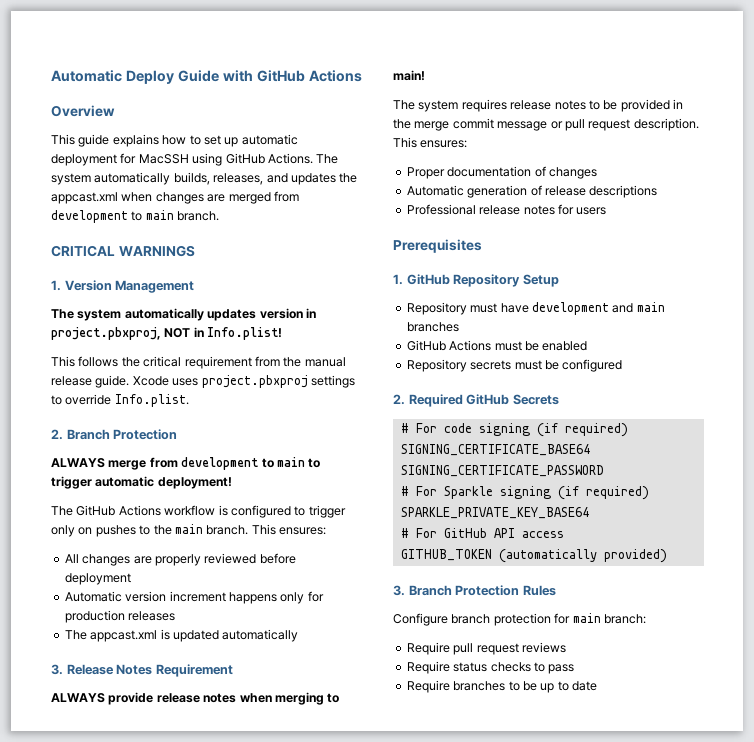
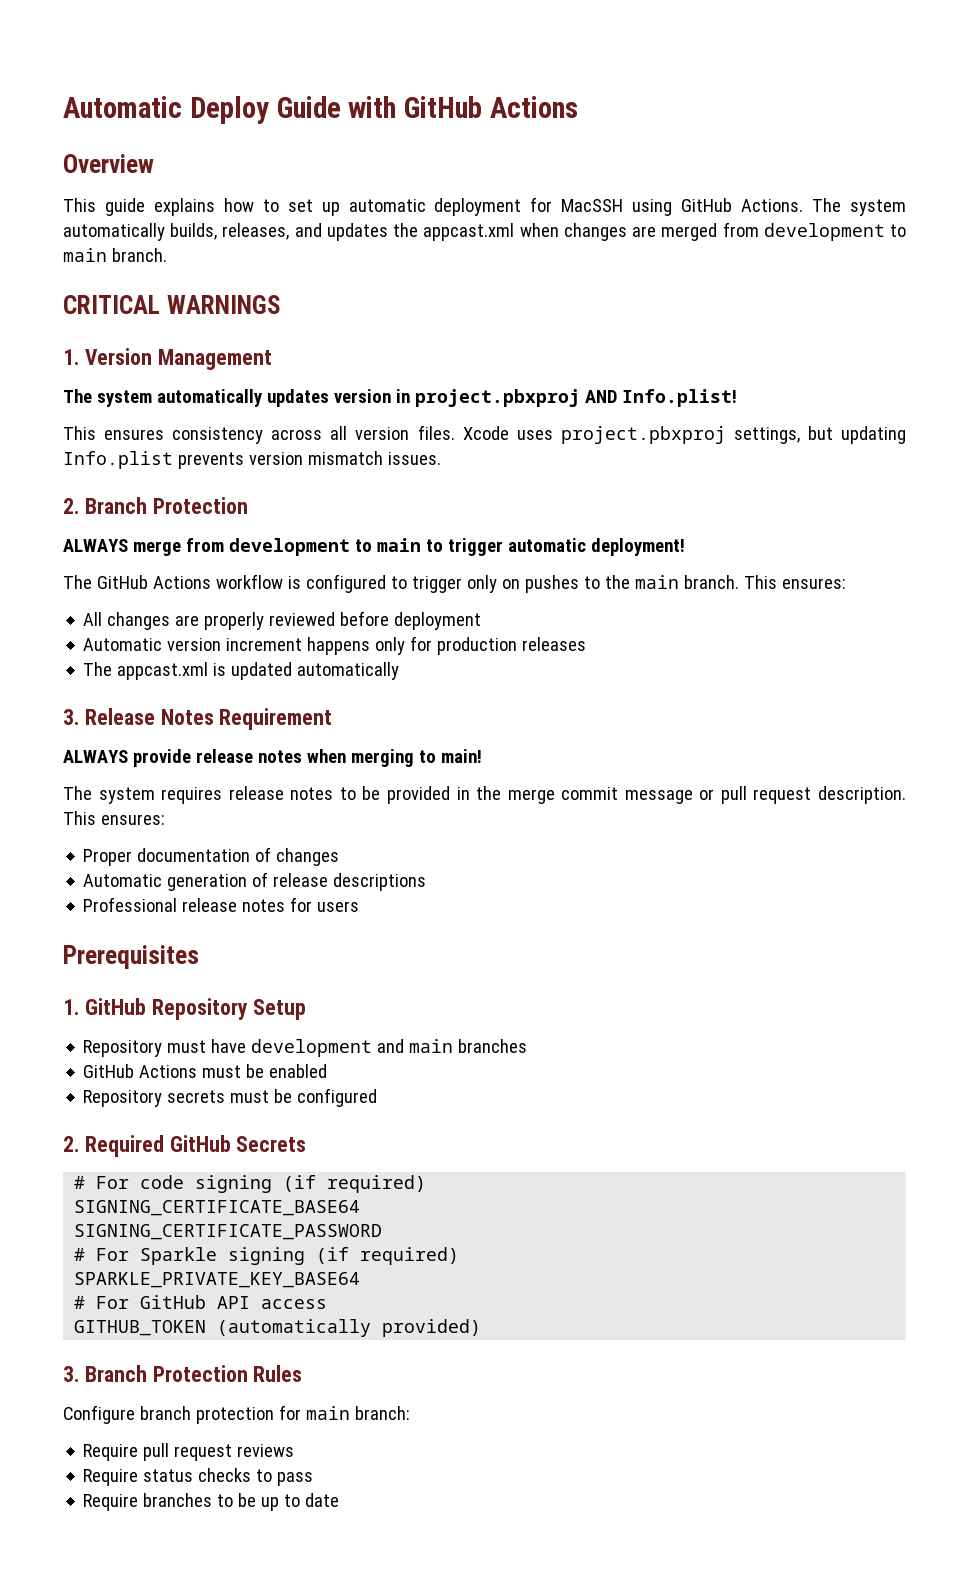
- The system automatically updates version in project.pbxproj, NOT in Info.plist!
+ The system automatically updates version in project.pbxproj AND Info.plist!
- This follows the critical requirement from the manual release guide. Xcode uses project.pbxproj settings to override Info.plist.
+ This ensures consistency across all version files. Xcode uses project.pbxproj settings, but updating Info.plist prevents version mismatch issues.

